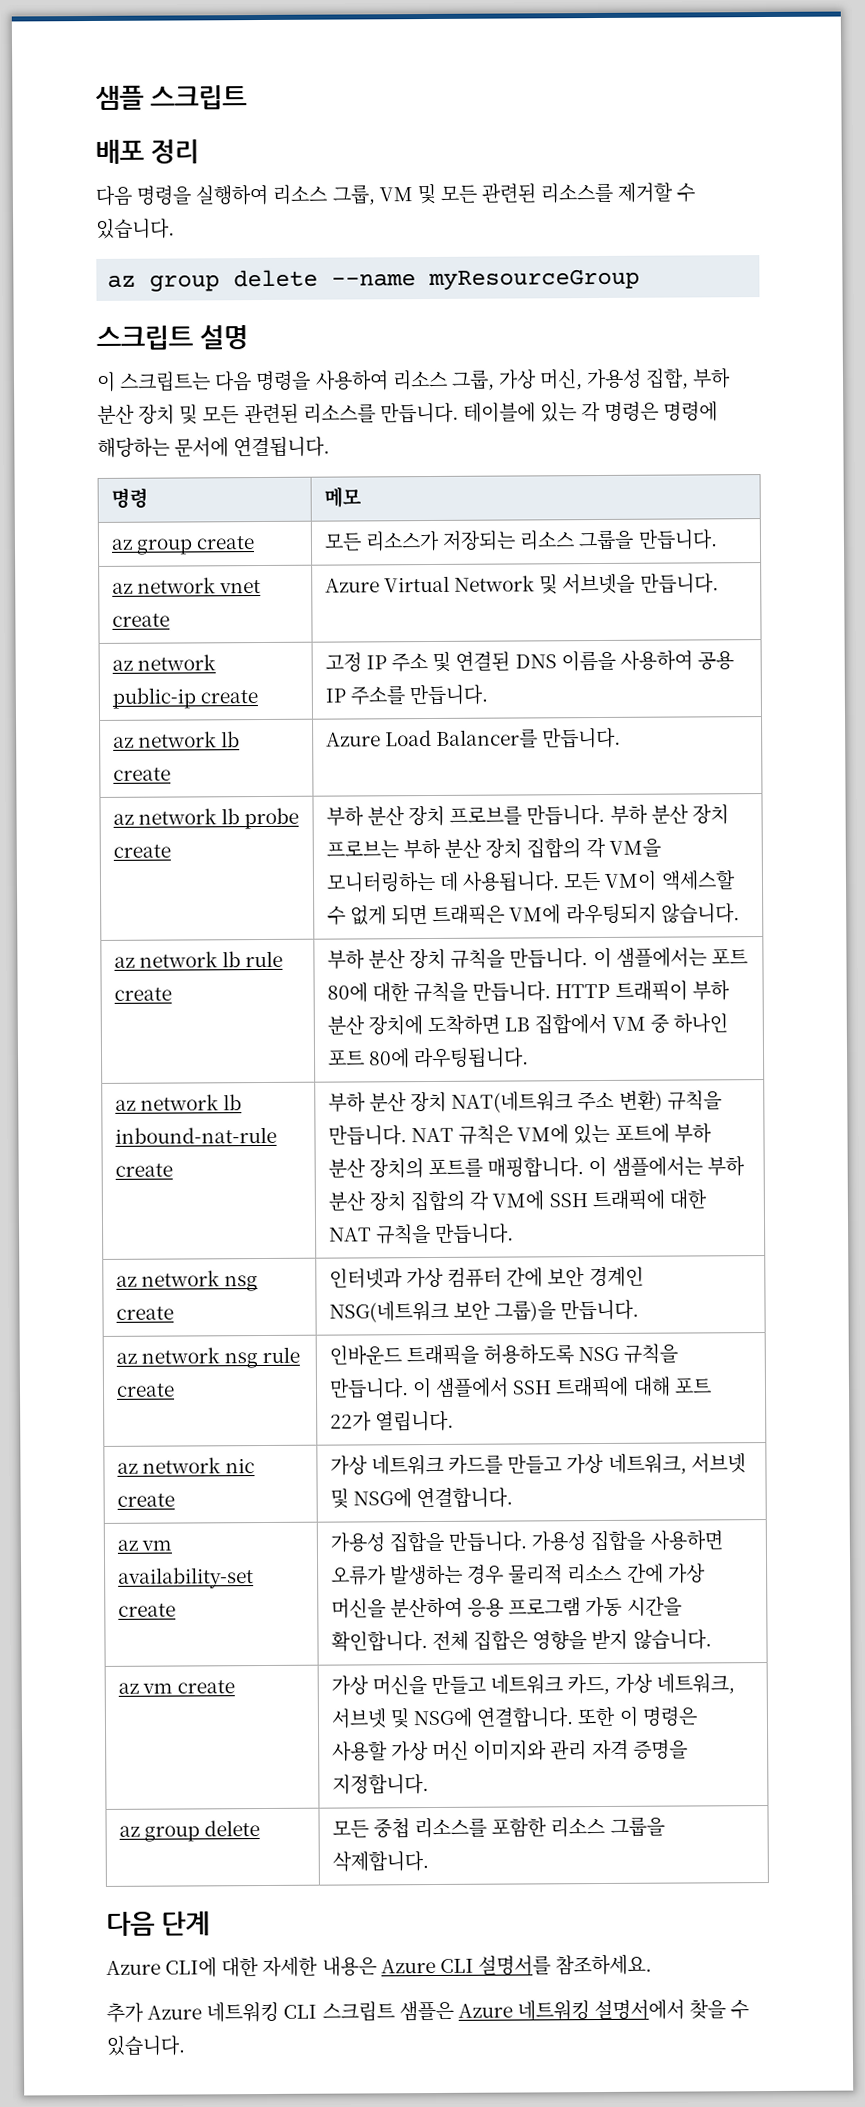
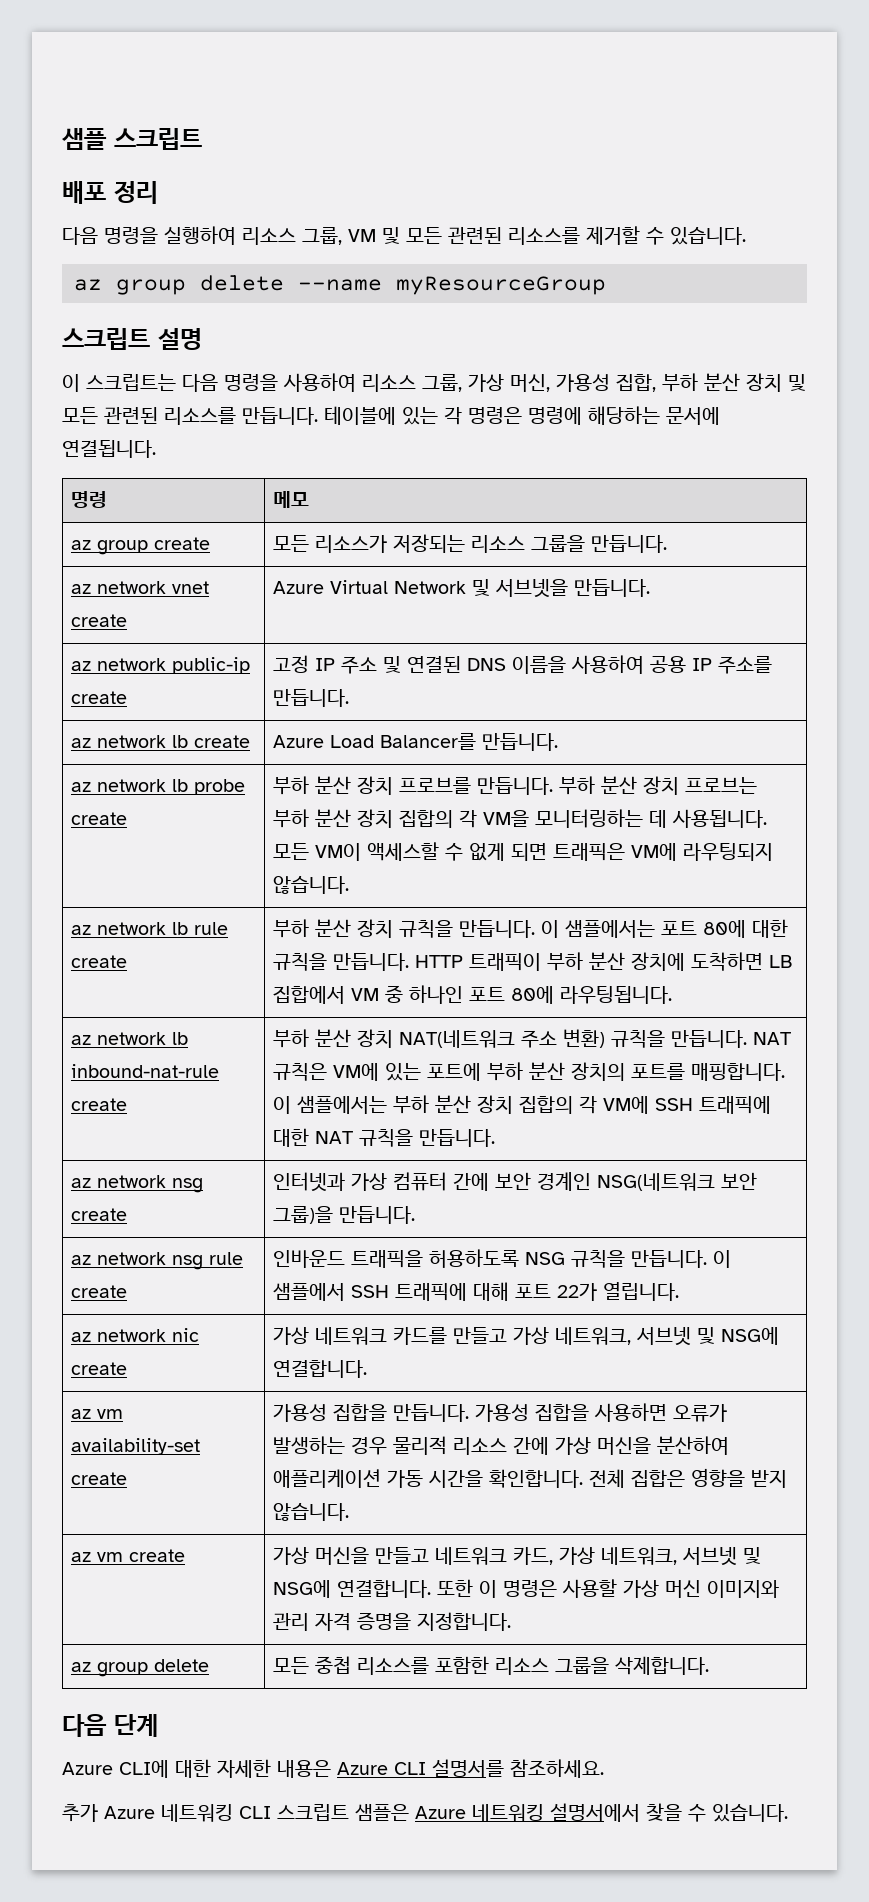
- az vm availability-set create | 가용성 집합을 만듭니다. 가용성 집합을 사용하면 오류가 발생하는 경우 물리적 리소스 간에 가상 머신을 분산하여 응용 프로그램 가동 시간을 확인합니다. 전체 집합은 영향을 받지 않습니다.
+ az vm availability-set create | 가용성 집합을 만듭니다. 가용성 집합을 사용하면 오류가 발생하는 경우 물리적 리소스 간에 가상 머신을 분산하여 애플리케이션 가동 시간을 확인합니다. 전체 집합은 영향을 받지 않습니다.

